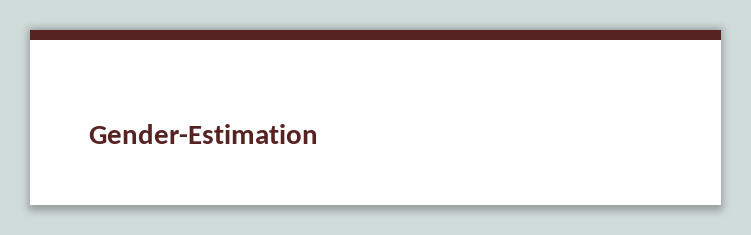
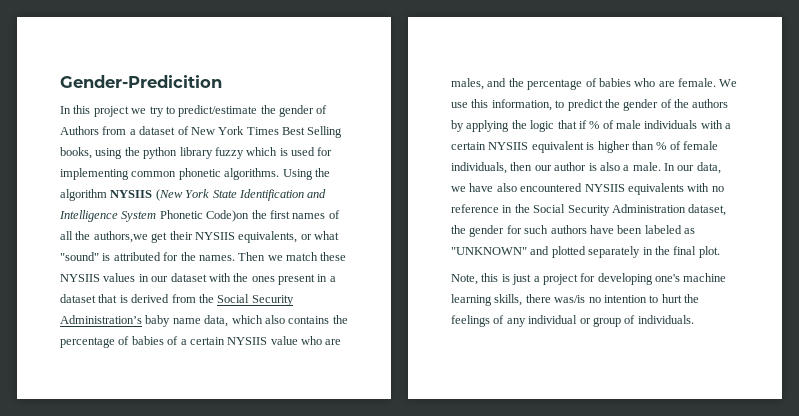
- Gender-Estimation
+ Gender-Predicition
+ In this project we try to predict/estimate the gender of Authors from a dataset of New York Times Best Selling books, using the python library fuzzy which is used for implementing common phonetic algorithms. Using the algorithm NYSIIS (New York State Identification and Intelligence System Phonetic Code)on the first names of all the authors,we get their NYSIIS equivalents, or what "sound" is attributed for the names. Then we match these NYSIIS values in our dataset with the ones present in a dataset that is derived from the Social Security Administration’s baby name data, which also contains the percentage of babies of a certain NYSIIS value who are males, and the percentage of babies who are female. We use this information, to predict the gender of the authors by applying the logic that if % of male individuals with a certain NYSIIS equivalent is higher than % of female individuals, then our author is also a male. In our data, we have also encountered NYSIIS equivalents with no reference in the Social Security Administration dataset, the gender for such authors have been labeled as "UNKNOWN" and plotted separately in the final plot.
+ Note, this is just a project for developing one's machine learning skills, there was/is no intention to hurt the feelings of any individual or group of individuals.

